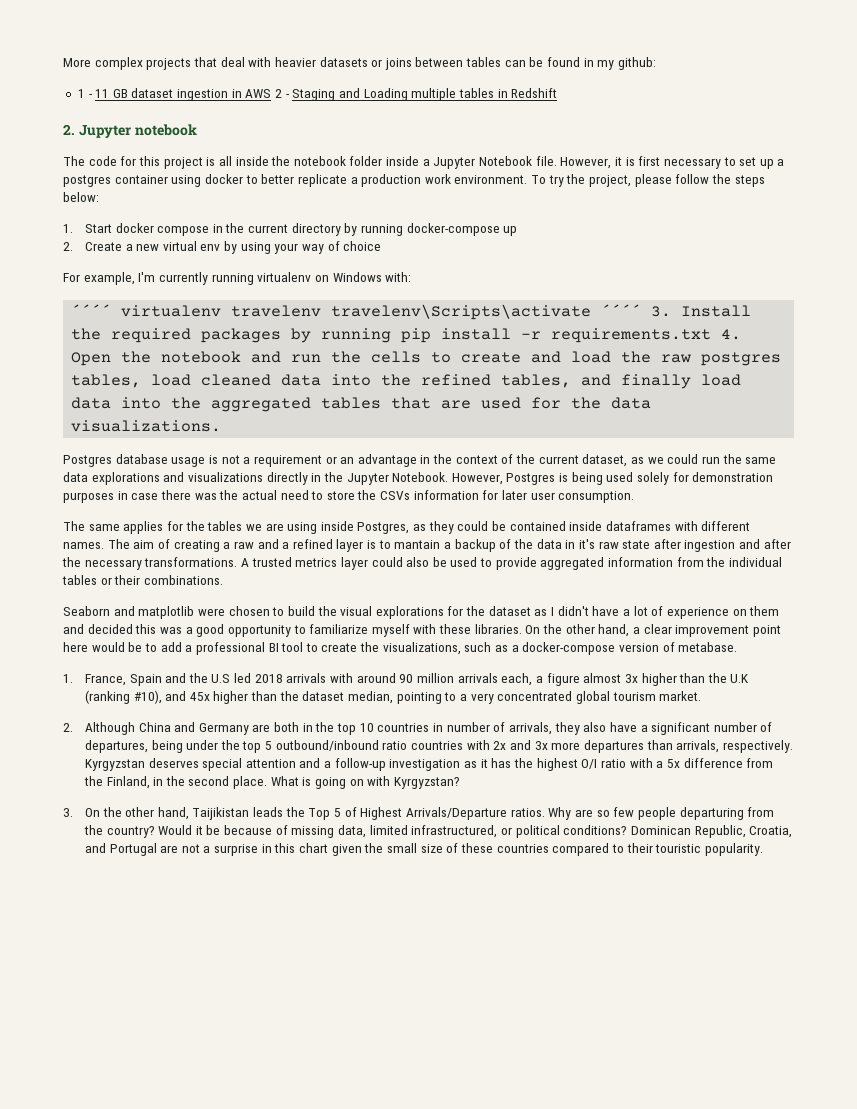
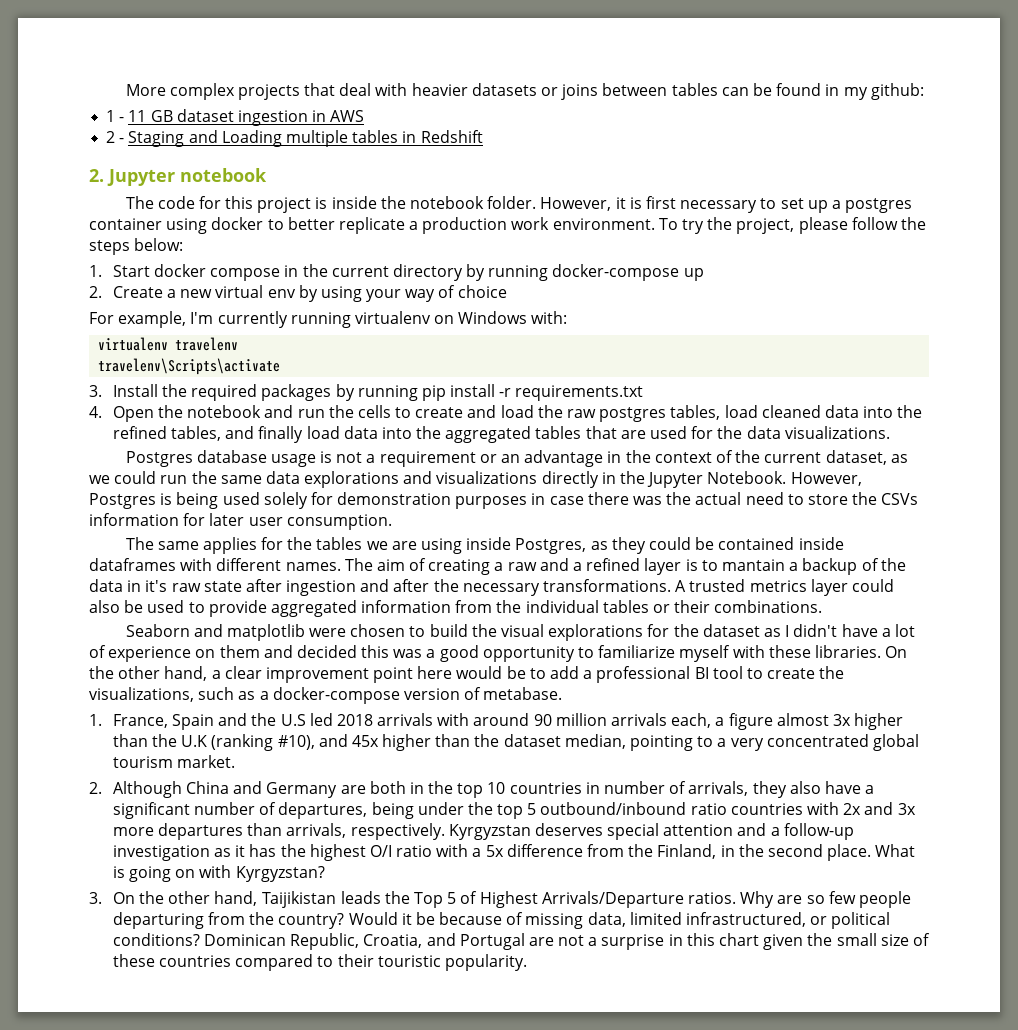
- 1 - 11 GB dataset ingestion in AWS 2 - Staging and Loading multiple tables in Redshift
+ 1 - 11 GB dataset ingestion in AWS
+ 2 - Staging and Loading multiple tables in Redshift
- The code for this project is all inside the notebook folder inside a Jupyter Notebook file.
+ The code for this project is inside the notebook folder.
- ´´´´ virtualenv travelenv travelenv\Scripts\activate ´´´´ 3. Install the required packages by running pip install -r requirements.txt 4. Open the notebook and run the cells to create and load the raw postgres tables, load cleaned data into the refined tables, and finally load data into the aggregated tables that are used for the data visualizations.
+ virtualenv travelenv
+ travelenv\Scripts\activate
+ 3. Install the required packages by running pip install -r requirements.txt
+ 4. Open the notebook and run the cells to create and load the raw postgres tables, load cleaned data into the refined tables, and finally load data into the aggregated tables that are used for the data visualizations.

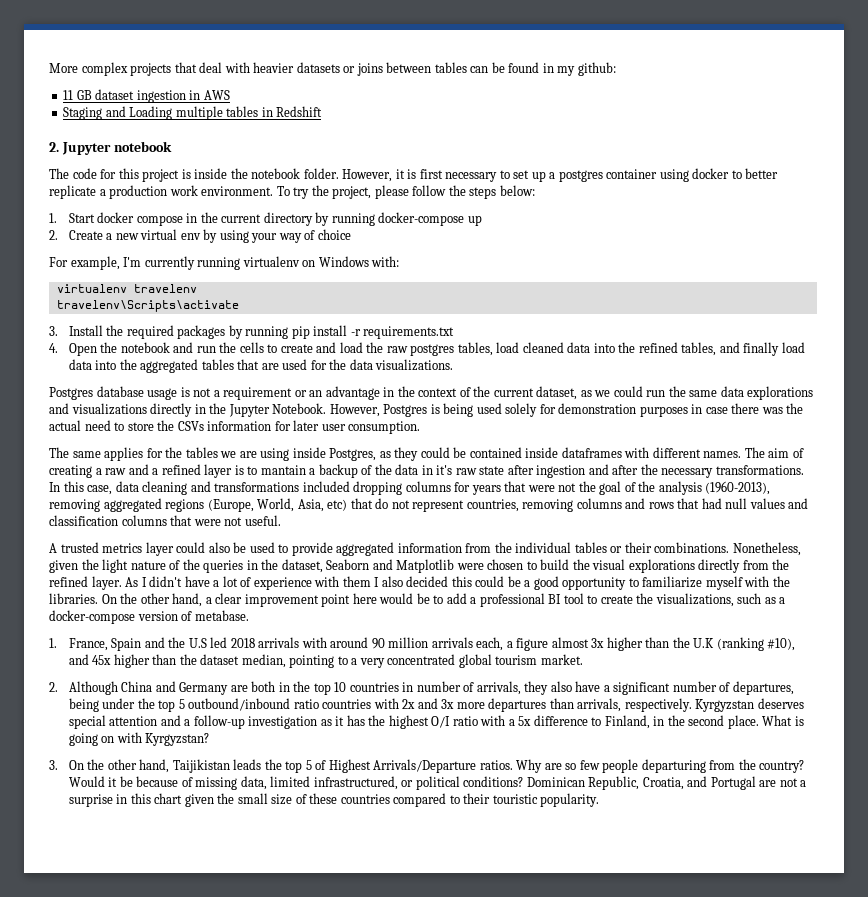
- 1 - 11 GB dataset ingestion in AWS
+ 11 GB dataset ingestion in AWS
- 2 - Staging and Loading multiple tables in Redshift
+ Staging and Loading multiple tables in Redshift
- The aim of creating a raw and a refined layer is to mantain a backup of the data in it's raw state after ingestion and after the necessary transformations. A trusted metrics layer could also be used to provide aggregated information from the individual tables or their combinations.
- Seaborn and matplotlib were chosen to build the visual explorations for the dataset as I didn't have a lot of experience on them and decided this was a good opportunity to familiarize myself with these libraries.
+ The aim of creating a raw and a refined layer is to mantain a backup of the data in it's raw state after ingestion and after the necessary transformations. In this case, data cleaning and transformations included dropping columns for years that were not the goal of the analysis (1960-2013), removing aggregated regions (Europe, World, Asia, etc) that do not represent countries, removing columns and rows that had null values and classification columns that were not useful.
+ A trusted metrics layer could also be used to provide aggregated information from the individual tables or their combinations. Nonetheless, given the light nature of the queries in the dataset, Seaborn and Matplotlib were chosen to build the visual explorations directly from the refined layer. As I didn't have a lot of experience with them I also decided this could be a good opportunity to familiarize myself with the libraries.
- Kyrgyzstan deserves special attention and a follow-up investigation as it has the highest O/I ratio with a 5x difference from the Finland, in the second place.
+ Kyrgyzstan deserves special attention and a follow-up investigation as it has the highest O/I ratio with a 5x difference to Finland, in the second place.
- 3. On the other hand, Taijikistan leads the Top 5 of Highest Arrivals/Departure ratios.
+ 3. On the other hand, Taijikistan leads the top 5 of Highest Arrivals/Departure ratios.

